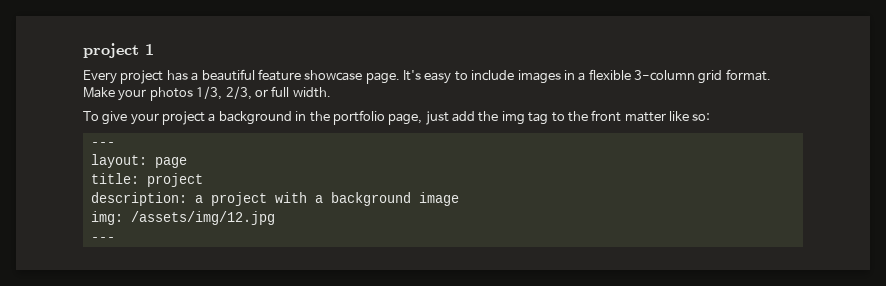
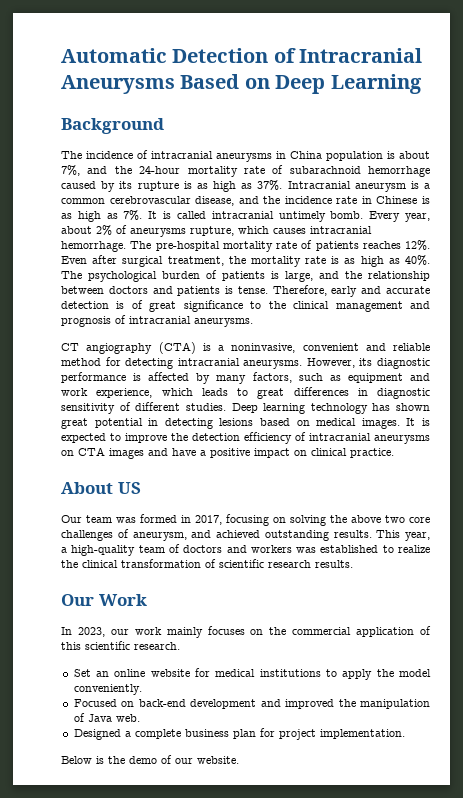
- project 1
- Every project has a beautiful feature showcase page. It's easy to include images in a flexible 3-column grid format. Make your photos 1/3, 2/3, or full width.
- To give your project a background in the portfolio page, just add the img tag to the front matter like so:
- ---
- layout: page
- title: project
- description: a project with a background image
- img: /assets/img/12.jpg
- ---
+ Automatic Detection of Intracranial Aneurysms Based on Deep Learning
+ Background
+ The incidence of intracranial aneurysms in China population is about 7%, and the 24-hour mortality rate of subarachnoid hemorrhage caused by its rupture is as high as 37%. Intracranial aneurysm is a common cerebrovascular disease, and the incidence rate in Chinese is as high as 7%. It is called intracranial untimely bomb. Every year, about 2% of aneurysms rupture, which causes intracranial hemorrhage. The pre-hospital mortality rate of patients reaches 12%. Even after surgical treatment, the mortality rate is as high as 40%. The psychological burden of patients is large, and the relationship between doctors and patients is tense. Therefore, early and accurate detection is of great significance to the clinical management and prognosis of intracranial aneurysms.
+ CT angiography (CTA) is a noninvasive, convenient and reliable method for detecting intracranial aneurysms. However, its diagnostic performance is affected by many factors, such as equipment and work experience, which leads to great differences in diagnostic sensitivity of different studies. Deep learning technology has shown great potential in detecting lesions based on medical images. It is expected to improve the detection efficiency of intracranial aneurysms on CTA images and have a positive impact on clinical practice.
+ About US
+ Our team was formed in 2017, focusing on solving the above two core challenges of aneurysm, and achieved outstanding results. This year, a high-quality team of doctors and workers was established to realize the clinical transformation of scientific research results.
+ Our Work
+ In 2023, our work mainly focuses on the commercial application of this scientific research.
+ Set an online website for medical institutions to apply the model conveniently.
+ Focused on back-end development and improved the manipulation of Java web.
+ Designed a complete business plan for project implementation.
+ Below is the demo of our website.

